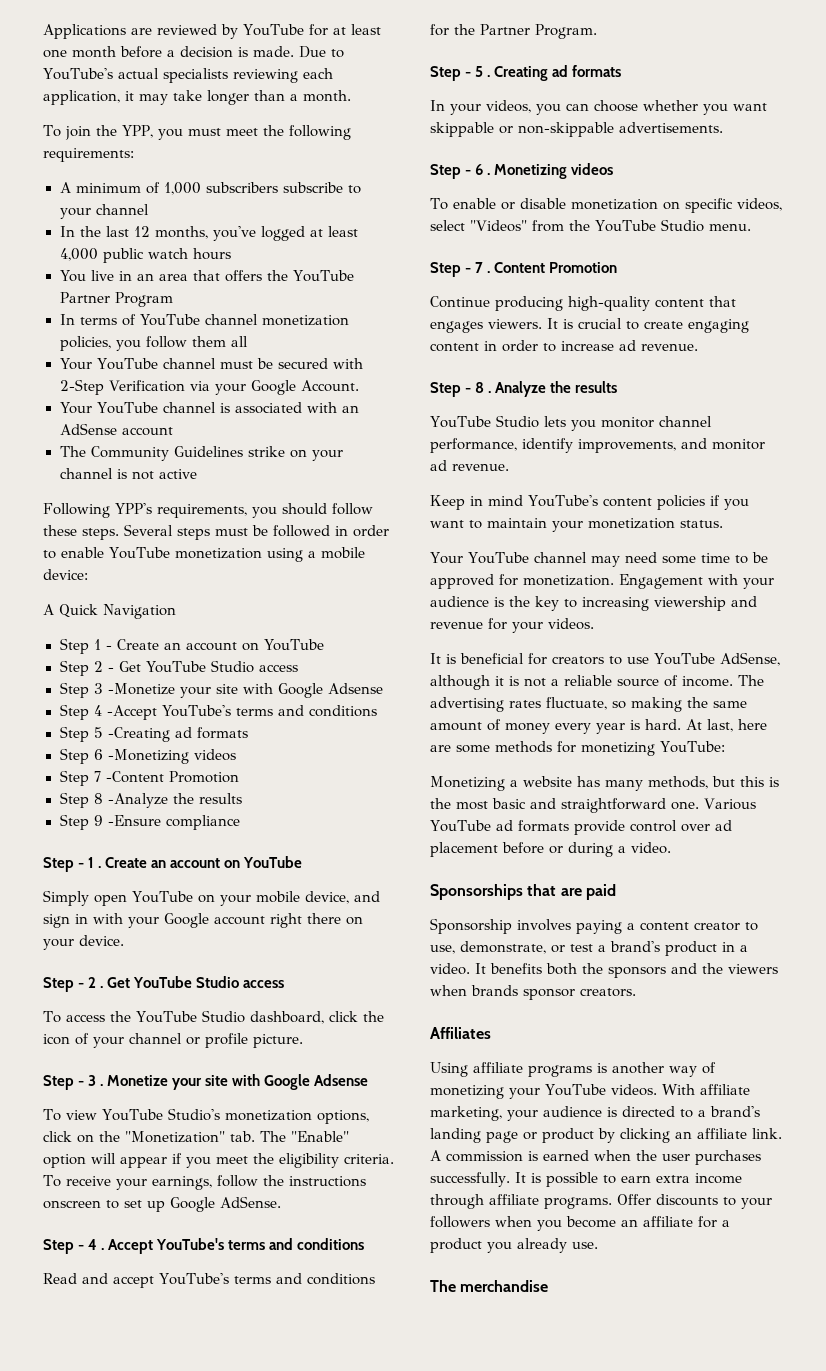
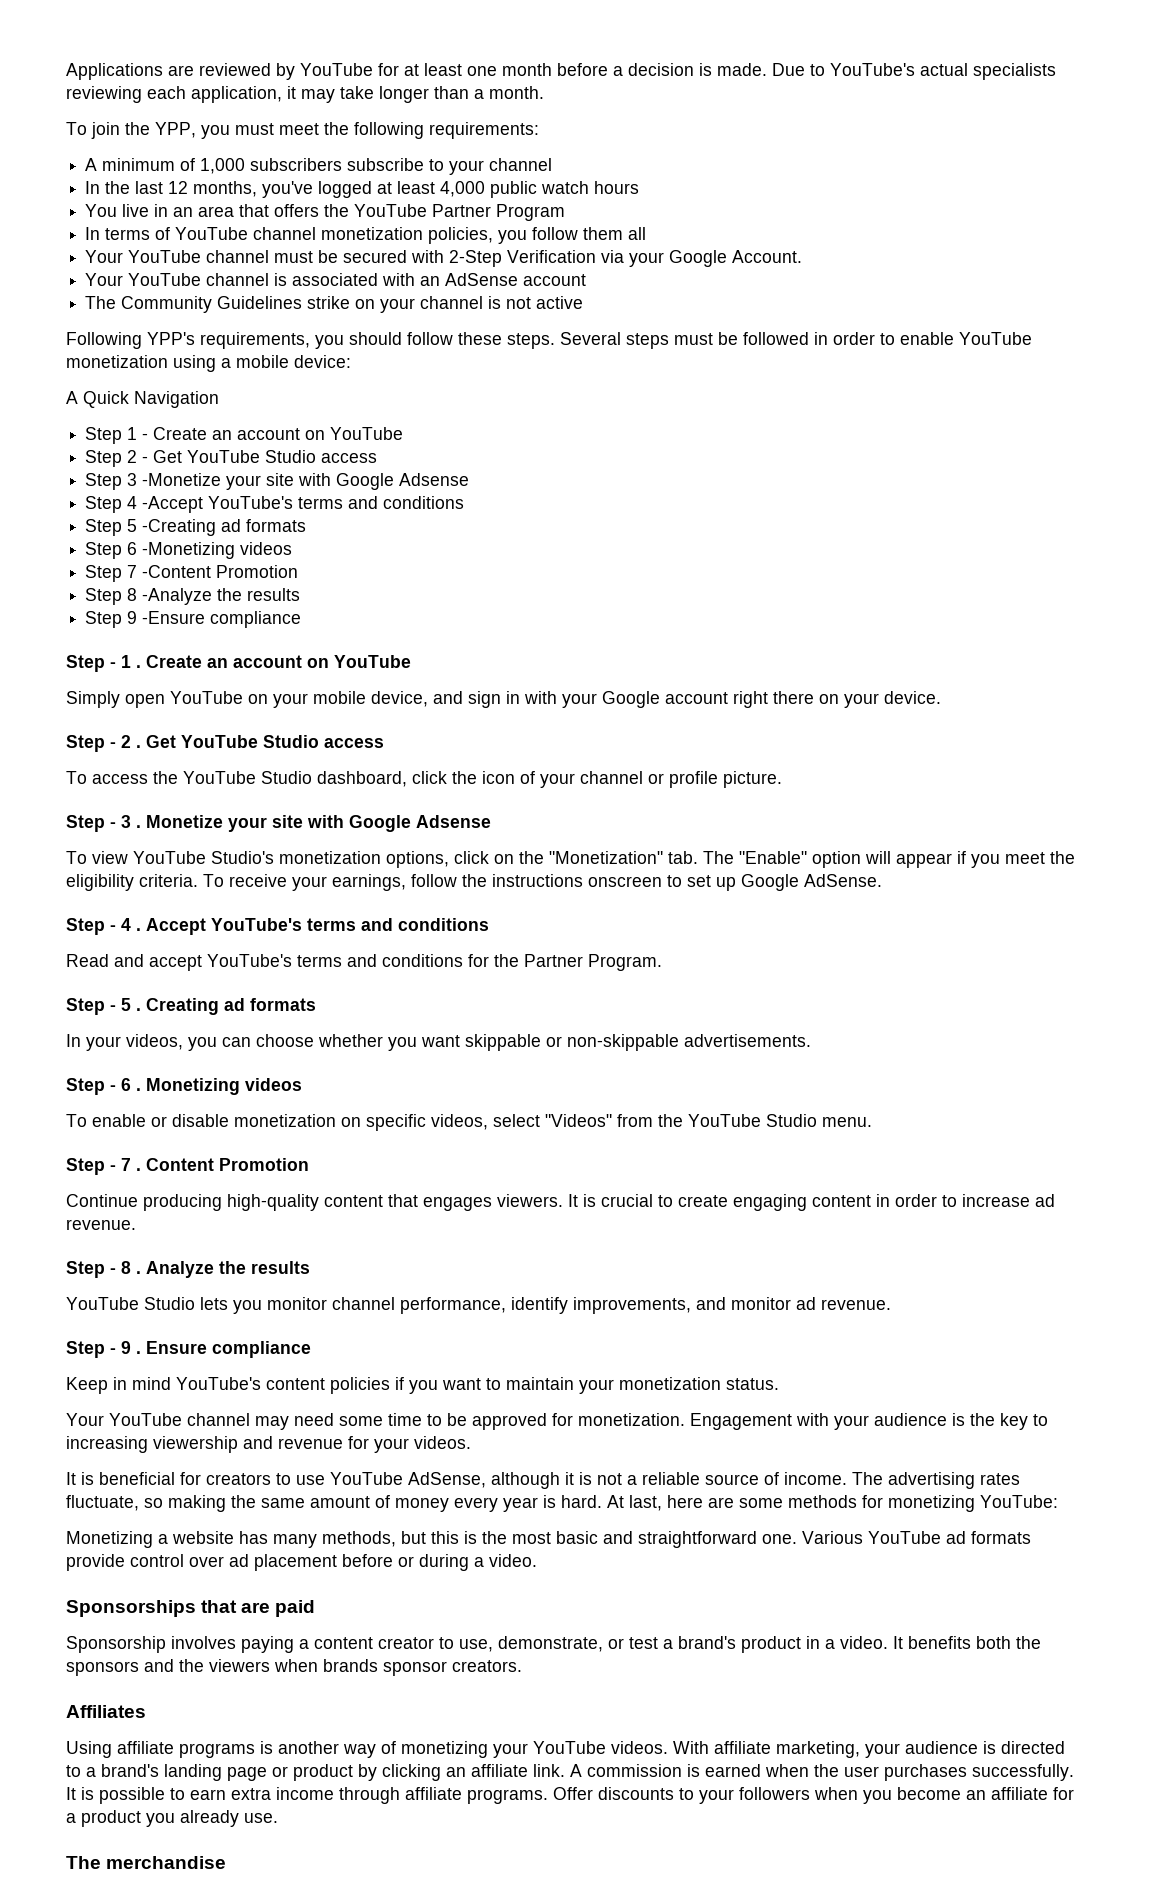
+ Step - 9 . Ensure compliance

